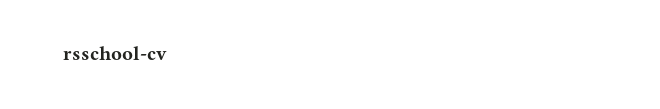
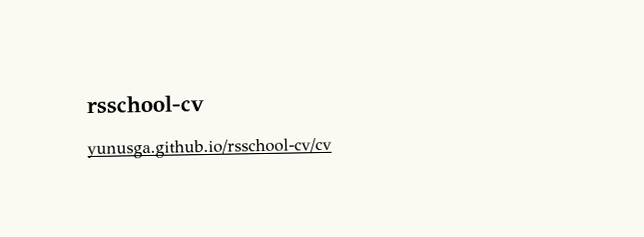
+ yunusga.github.io/rsschool-cv/cv

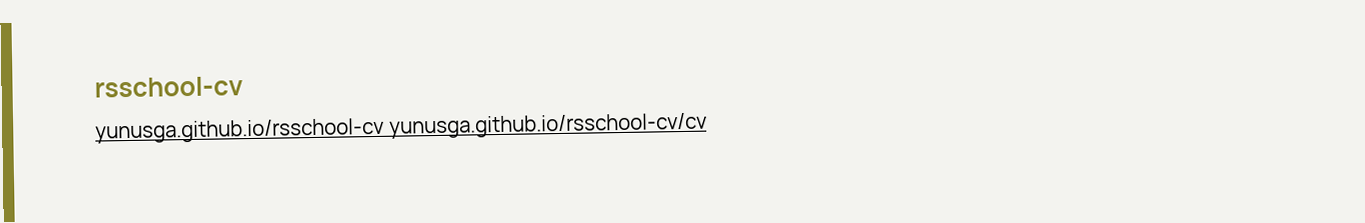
- yunusga.github.io/rsschool-cv/cv
+ yunusga.github.io/rsschool-cv yunusga.github.io/rsschool-cv/cv

